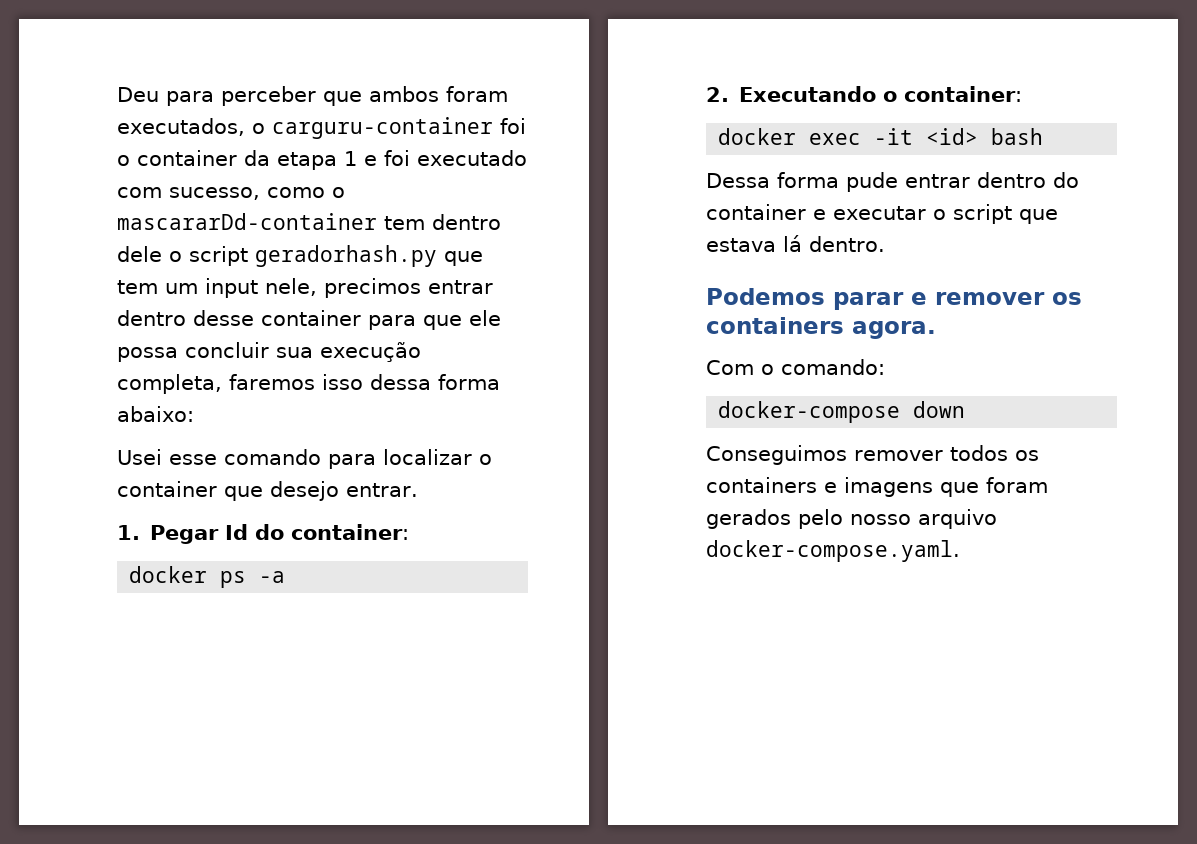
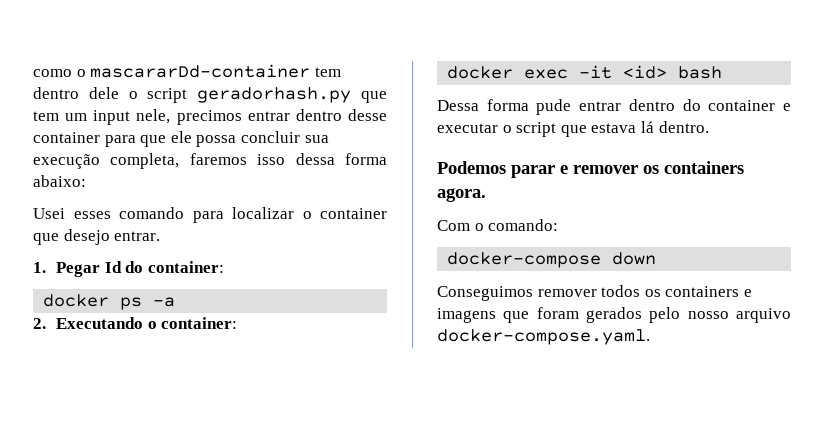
- Deu para perceber que ambos foram executados, o carguru-container foi o container da etapa 1 e foi executado com sucesso, como o mascararDd-container tem dentro dele o script geradorhash.py que tem um input nele, precimos entrar dentro desse container para que ele possa concluir sua execução completa, faremos isso dessa forma abaixo:
+ como o mascararDd-container tem dentro dele o script geradorhash.py que tem um input nele, precimos entrar dentro desse container para que ele possa concluir sua execução completa, faremos isso dessa forma abaixo:
- Usei esse comando para localizar o container que desejo entrar.
+ Usei esses comando para localizar o container que desejo entrar.

